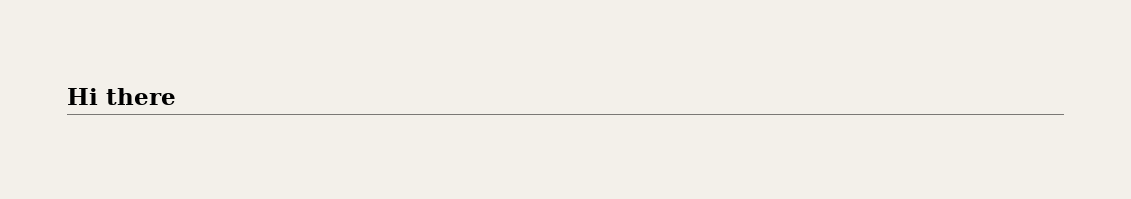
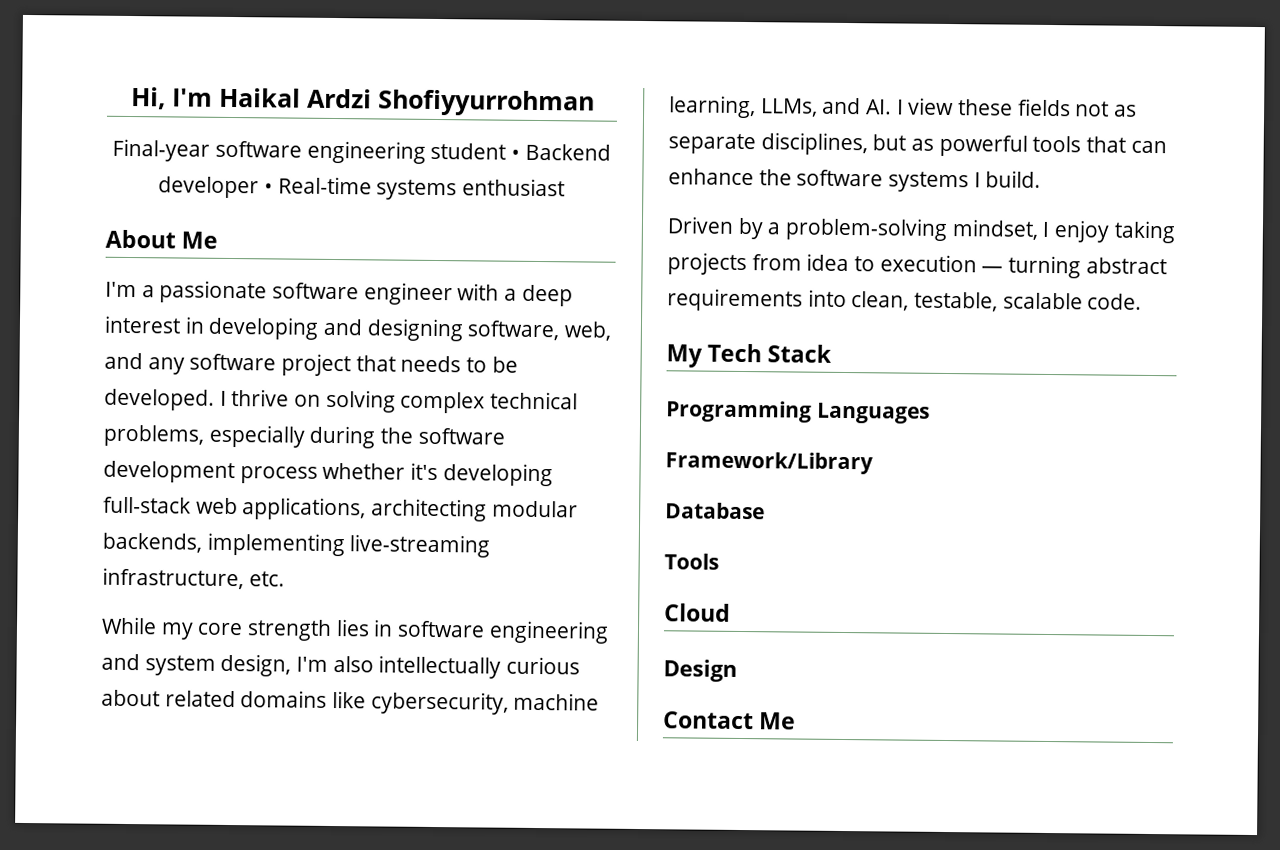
- Hi there
+ Hi, I'm Haikal Ardzi Shofiyyurrohman
+ Final-year software engineering student • Backend developer • Real-time systems enthusiast
+ About Me
+ I'm a passionate software engineer with a deep interest in developing and designing software, web, and any software project that needs to be developed. I thrive on solving complex technical problems, especially during the software development process whether it's developing full-stack web applications, architecting modular backends, implementing live-streaming infrastructure, etc.
+ While my core strength lies in software engineering and system design, I'm also intellectually curious about related domains like cybersecurity, machine learning, LLMs, and AI. I view these fields not as separate disciplines, but as powerful tools that can enhance the software systems I build.
+ Driven by a problem-solving mindset, I enjoy taking projects from idea to execution — turning abstract requirements into clean, testable, scalable code.
+ My Tech Stack
+ Programming Languages
+ Framework/Library
+ Database
+ Tools
+ Cloud
+ Design
+ Contact Me

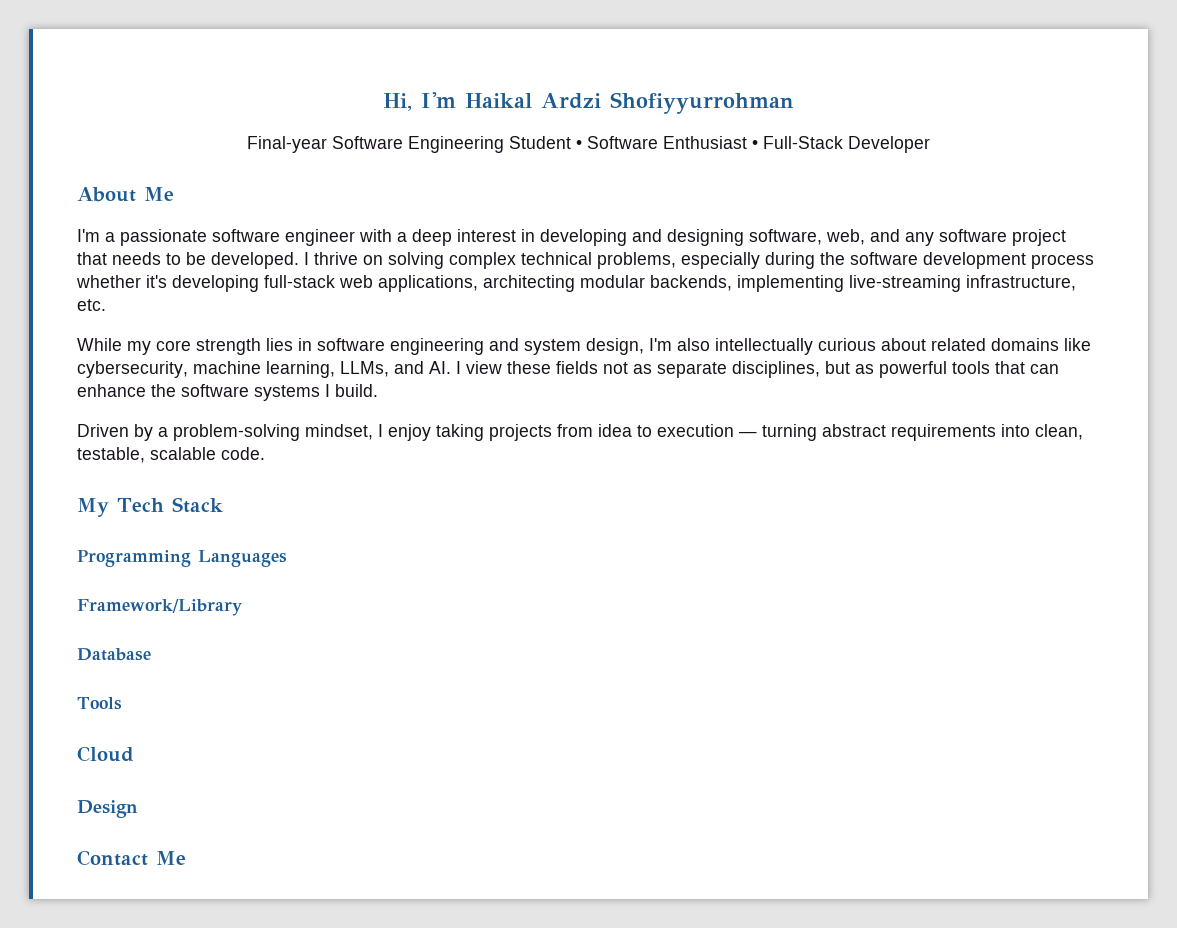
- Final-year software engineering student • Backend developer • Real-time systems enthusiast
+ Final-year Software Engineering Student • Software Enthusiast • Full-Stack Developer

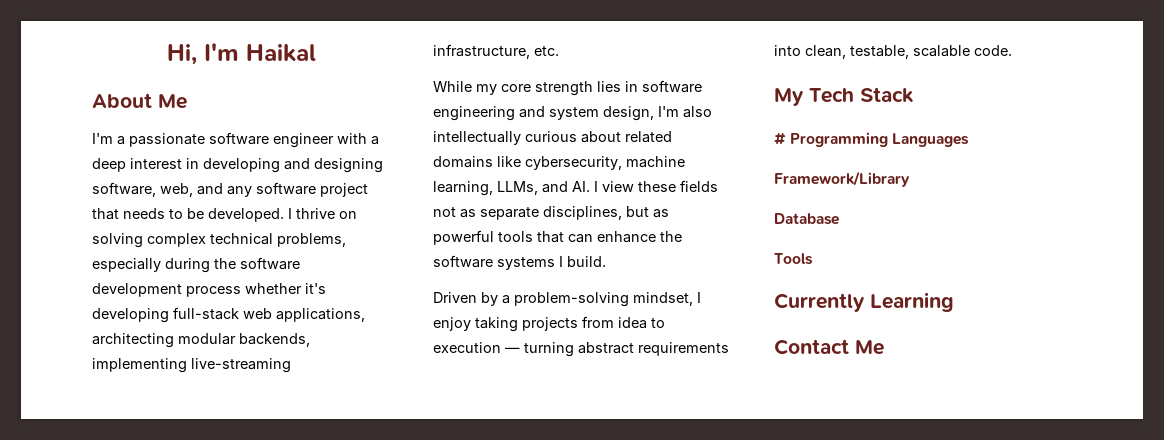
- Hi, I'm Haikal Ardzi Shofiyyurrohman
- Final-year Software Engineering Student • Software Enthusiast • Full-Stack Developer
+ Hi, I'm Haikal
- Programming Languages
+ # Programming Languages
- Cloud
- Design
+ Currently Learning

